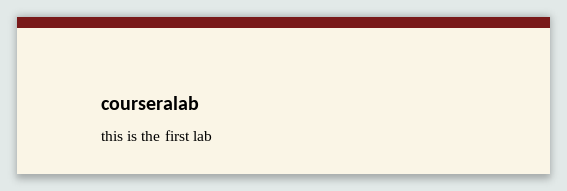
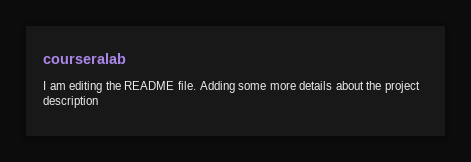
- this is the first lab
+ I am editing the README file. Adding some more details about the project description

